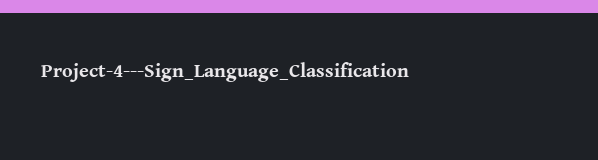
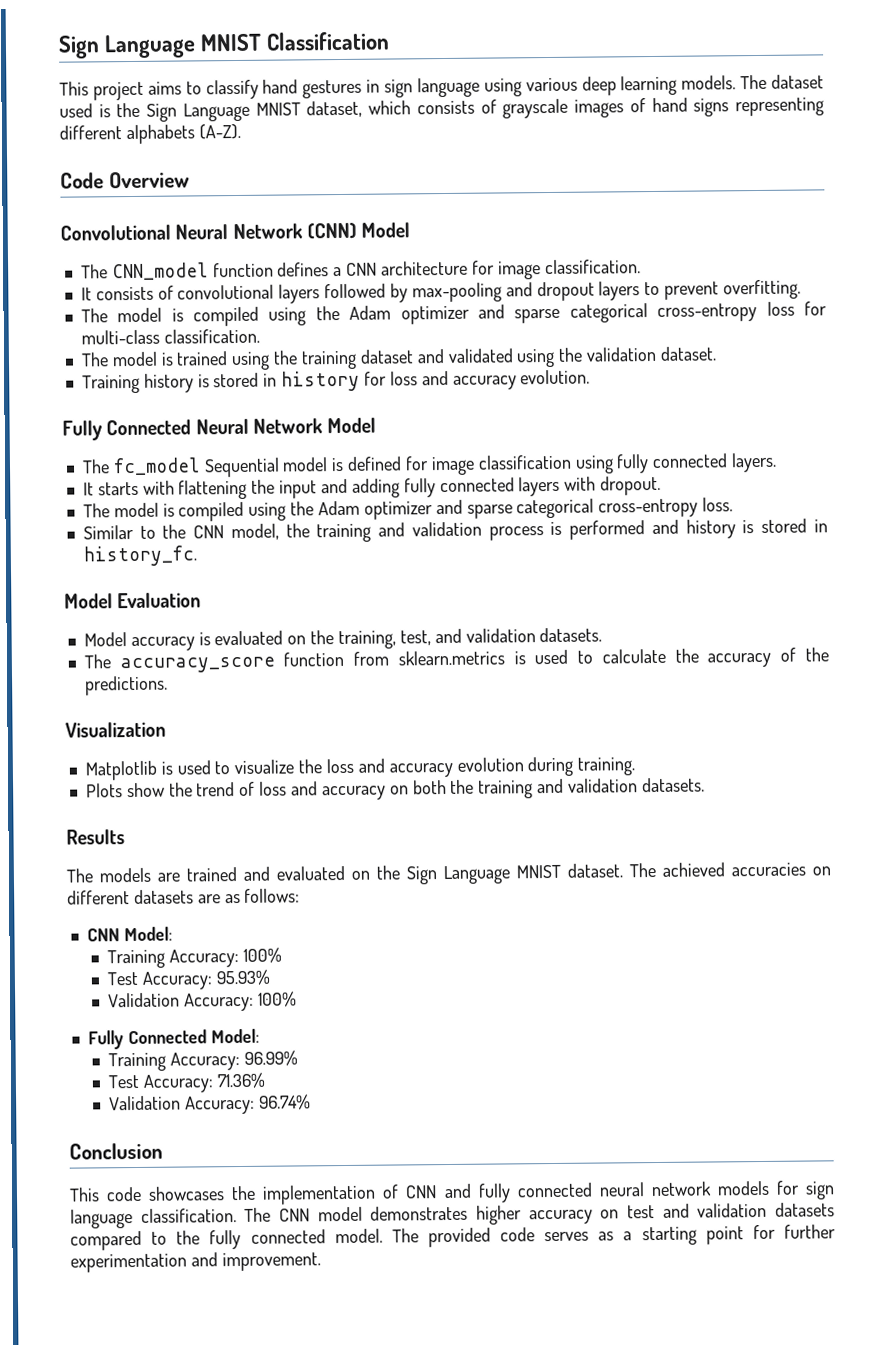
- Project-4---Sign_Language_Classification
+ Sign Language MNIST Classification
+ This project aims to classify hand gestures in sign language using various deep learning models. The dataset used is the Sign Language MNIST dataset, which consists of grayscale images of hand signs representing different alphabets (A-Z).
+ Code Overview
+ Convolutional Neural Network (CNN) Model
+ The CNN_model function defines a CNN architecture for image classification.
+ It consists of convolutional layers followed by max-pooling and dropout layers to prevent overfitting.
+ The model is compiled using the Adam optimizer and sparse categorical cross-entropy loss for multi-class classification.
+ The model is trained using the training dataset and validated using the validation dataset.
+ Training history is stored in history for loss and accuracy evolution.
+ Fully Connected Neural Network Model
+ The fc_model Sequential model is defined for image classification using fully connected layers.
+ It starts with flattening the input and adding fully connected layers with dropout.
+ The model is compiled using the Adam optimizer and sparse categorical cross-entropy loss.
+ Similar to the CNN model, the training and validation process is performed and history is stored in history_fc.
+ Model Evaluation
+ Model accuracy is evaluated on the training, test, and validation datasets.
+ The accuracy_score function from sklearn.metrics is used to calculate the accuracy of the predictions.
+ Visualization
+ Matplotlib is used to visualize the loss and accuracy evolution during training.
+ Plots show the trend of loss and accuracy on both the training and validation datasets.
+ Results
+ The models are trained and evaluated on the Sign Language MNIST dataset. The achieved accuracies on different datasets are as follows:
+ CNN Model:
+ Training Accuracy: 100%
+ Test Accuracy: 95.93%
+ Validation Accuracy: 100%
+ Fully Connected Model:
+ Training Accuracy: 96.99%
+ Test Accuracy: 71.36%
+ Validation Accuracy: 96.74%
+ Conclusion
+ This code showcases the implementation of CNN and fully connected neural network models for sign language classification. The CNN model demonstrates higher accuracy on test and validation datasets compared to the fully connected model. The provided code serves as a starting point for further experimentation and improvement.

